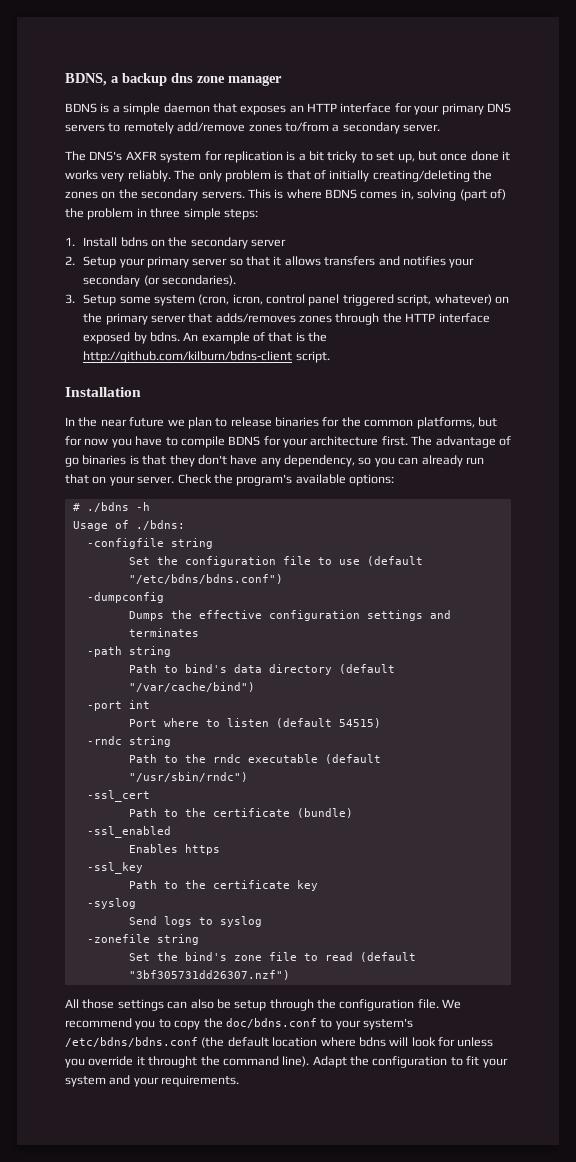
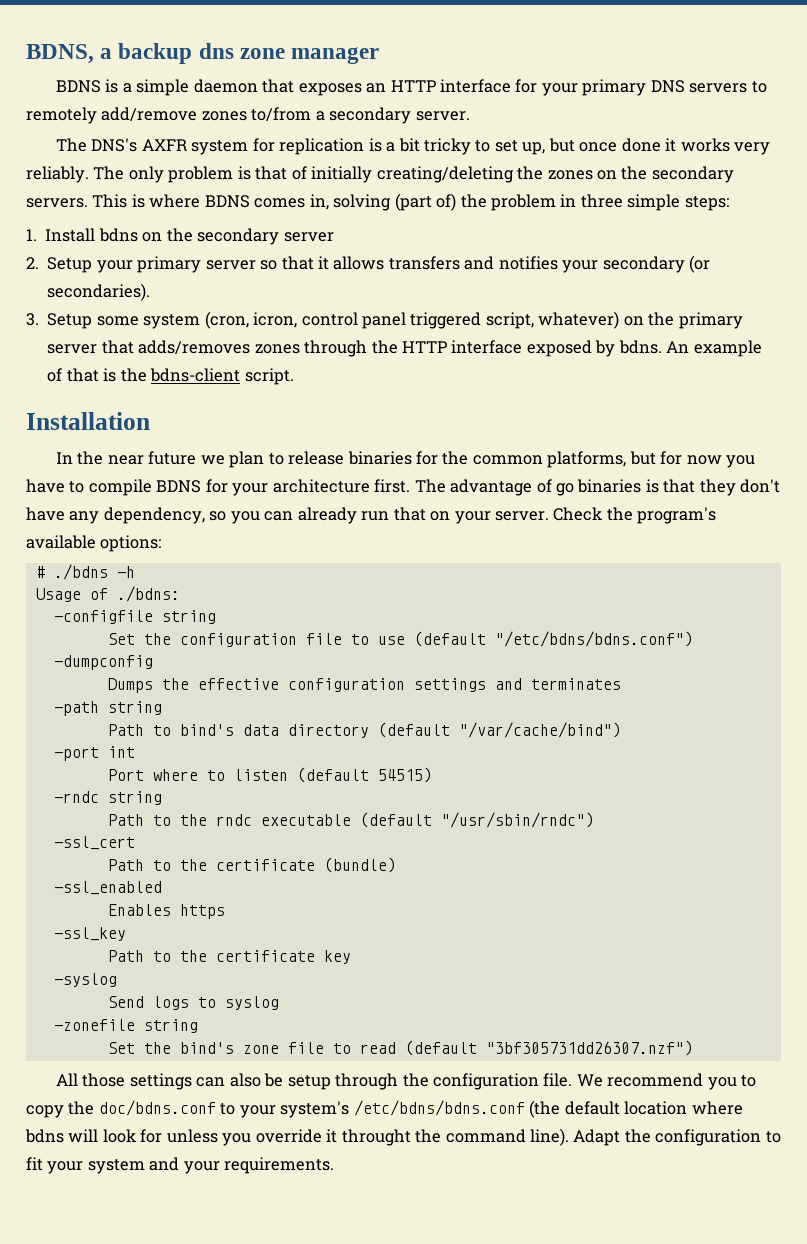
- An example of that is the http://github.com/kilburn/bdns-client script.
+ An example of that is the bdns-client script.

